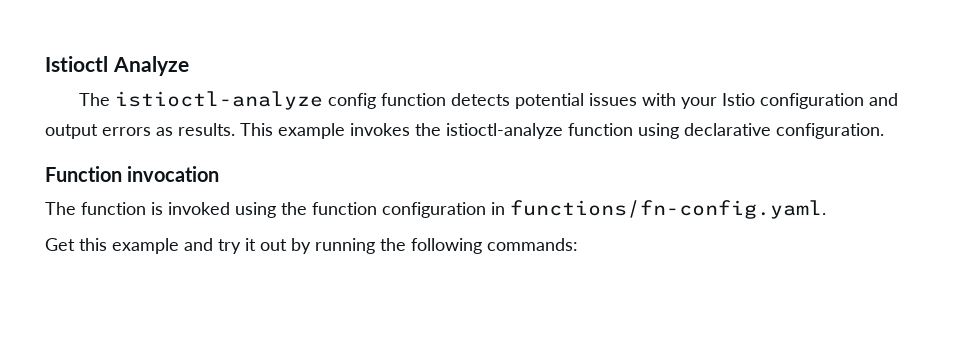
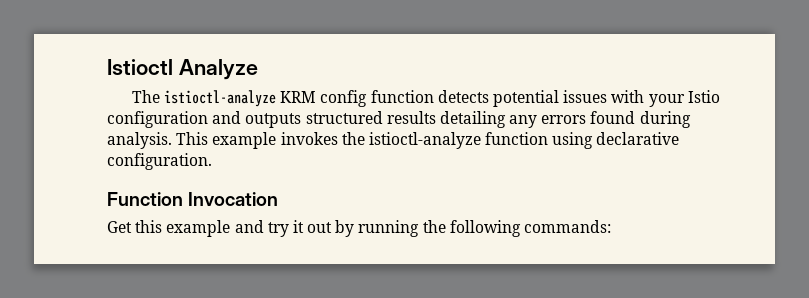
- The istioctl-analyze config function detects potential issues with your Istio configuration and output errors as results.
+ The istioctl-analyze KRM config function detects potential issues with your Istio configuration and outputs structured results detailing any errors found during analysis.
- Function invocation
- The function is invoked using the function configuration in functions/fn-config.yaml.
+ Function Invocation

